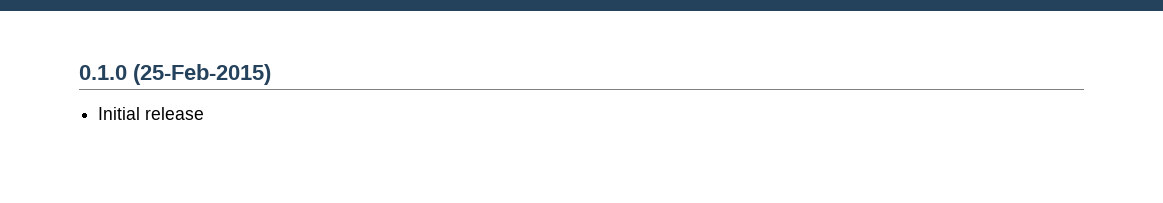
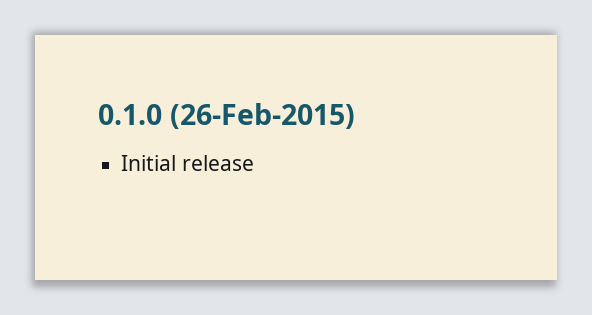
- 0.1.0 (25-Feb-2015)
+ 0.1.0 (26-Feb-2015)

